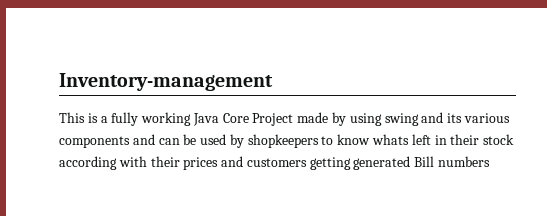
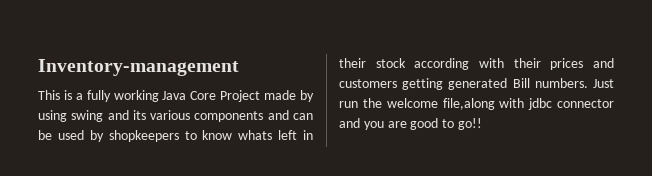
- This is a fully working Java Core Project made by using swing and its various components and can be used by shopkeepers to know whats left in their stock according with their prices and customers getting generated Bill numbers
+ This is a fully working Java Core Project made by using swing and its various components and can be used by shopkeepers to know whats left in their stock according with their prices and customers getting generated Bill numbers. Just run the welcome file,along with jdbc connector and you are good to go!!

